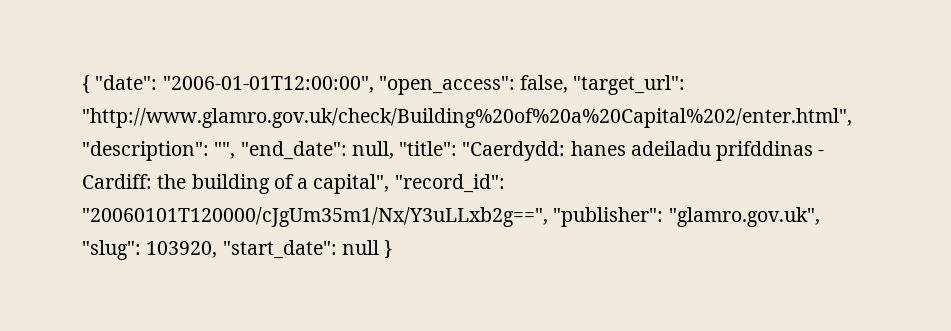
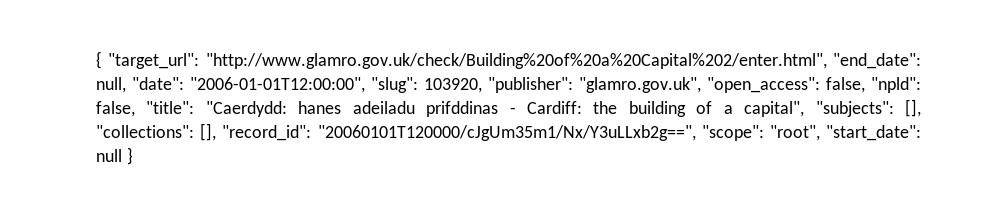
- { "date": "2006-01-01T12:00:00", "open_access": false, "target_url": "http://www.glamro.gov.uk/check/Building%20of%20a%20Capital%202/enter.html", "description": "", "end_date": null, "title": "Caerdydd: hanes adeiladu prifddinas - Cardiff: the building of a capital", "record_id": "20060101T120000/cJgUm35m1/Nx/Y3uLLxb2g==", "publisher": "glamro.gov.uk", "slug": 103920, "start_date": null }
+ { "target_url": "http://www.glamro.gov.uk/check/Building%20of%20a%20Capital%202/enter.html", "end_date": null, "date": "2006-01-01T12:00:00", "slug": 103920, "publisher": "glamro.gov.uk", "open_access": false, "npld": false, "title": "Caerdydd: hanes adeiladu prifddinas - Cardiff: the building of a capital", "subjects": [], "collections": [], "record_id": "20060101T120000/cJgUm35m1/Nx/Y3uLLxb2g==", "scope": "root", "start_date": null }

